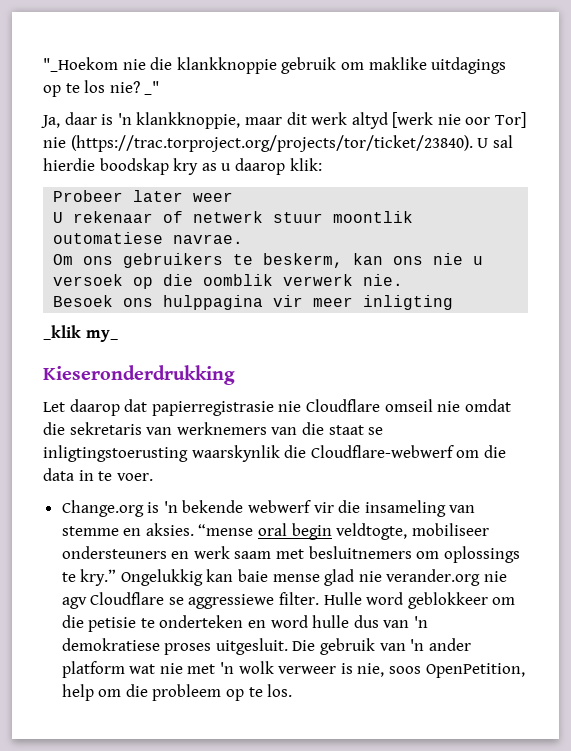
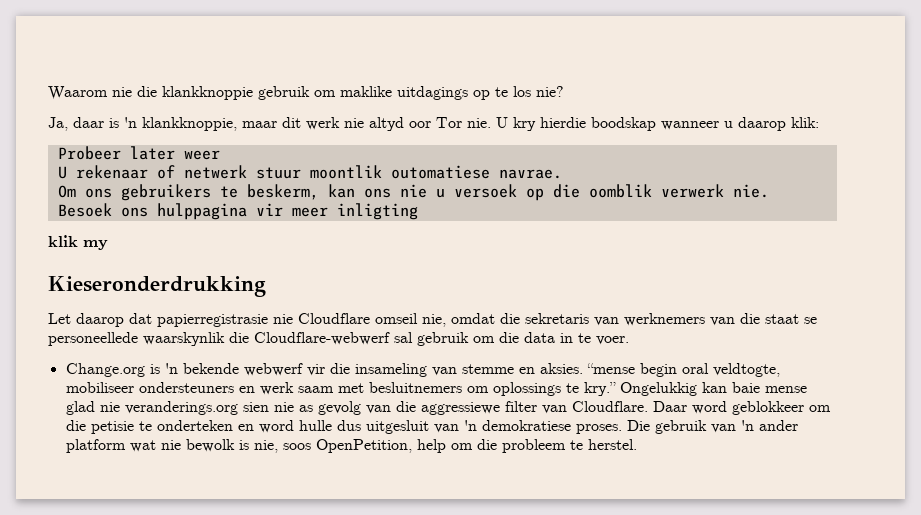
- "_Hoekom nie die klankknoppie gebruik om maklike uitdagings op te los nie? _"
+ Waarom nie die klankknoppie gebruik om maklike uitdagings op te los nie?
- Ja, daar is 'n klankknoppie, maar dit werk altyd [werk nie oor Tor] nie (https://trac.torproject.org/projects/tor/ticket/23840). U sal hierdie boodskap kry as u daarop klik:
+ Ja, daar is 'n klankknoppie, maar dit werk nie altyd oor Tor nie. U kry hierdie boodskap wanneer u daarop klik:
- _klik my_
+ klik my
- Let daarop dat papierregistrasie nie Cloudflare omseil nie omdat die sekretaris van werknemers van die staat se inligtingstoerusting waarskynlik die Cloudflare-webwerf om die data in te voer.
+ Let daarop dat papierregistrasie nie Cloudflare omseil nie, omdat die sekretaris van werknemers van die staat se personeellede waarskynlik die Cloudflare-webwerf sal gebruik om die data in te voer.
- “mense oral begin veldtogte, mobiliseer ondersteuners en werk saam met besluitnemers om oplossings te kry.”
+ “mense begin oral veldtogte, mobiliseer ondersteuners en werk saam met besluitnemers om oplossings te kry.”
- Ongelukkig kan baie mense glad nie verander.org nie agv Cloudflare se aggressiewe filter. Hulle word geblokkeer om die petisie te onderteken en word hulle dus van 'n demokratiese proses uitgesluit.
+ Ongelukkig kan baie mense glad nie veranderings.org sien nie as gevolg van die aggressiewe filter van Cloudflare. Daar word geblokkeer om die petisie te onderteken en word hulle dus uitgesluit van 'n demokratiese proses.
- Die gebruik van 'n ander platform wat nie met 'n wolk verweer is nie, soos OpenPetition, help om die probleem op te los.
+ Die gebruik van 'n ander platform wat nie bewolk is nie, soos OpenPetition, help om die probleem te herstel.

